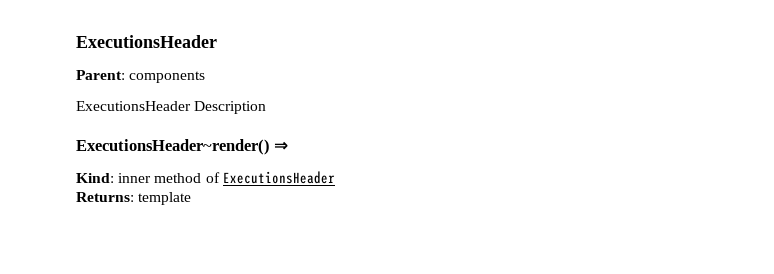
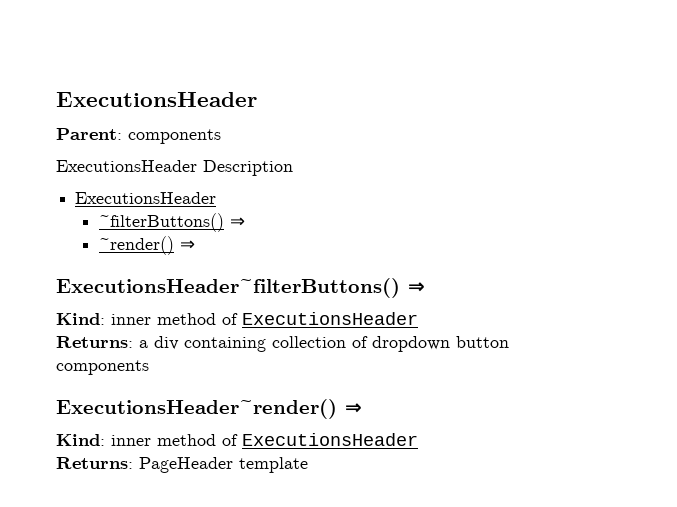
  ExecutionsHeader Description
+ ExecutionsHeader
+ ~filterButtons() ⇒
+ ~render() ⇒
+ ExecutionsHeader~filterButtons() ⇒
+ Kind: inner method of ExecutionsHeader
+ Returns: a div containing collection of dropdown button components
- Returns: template
+ Returns: PageHeader template

